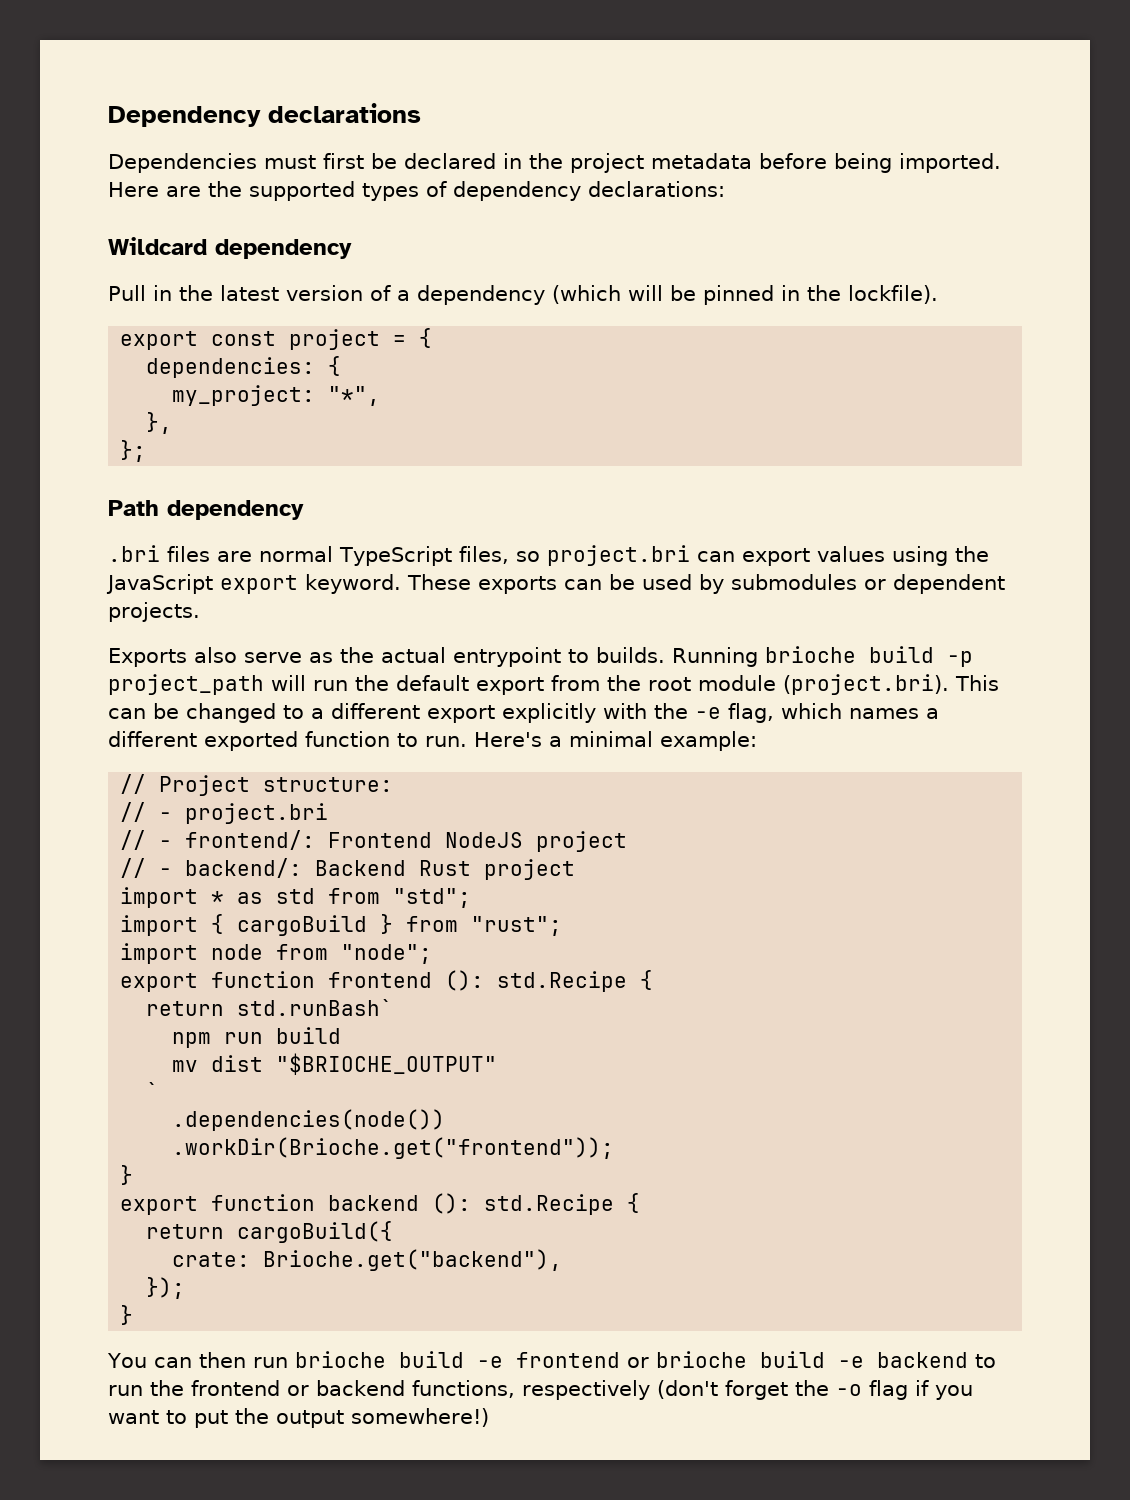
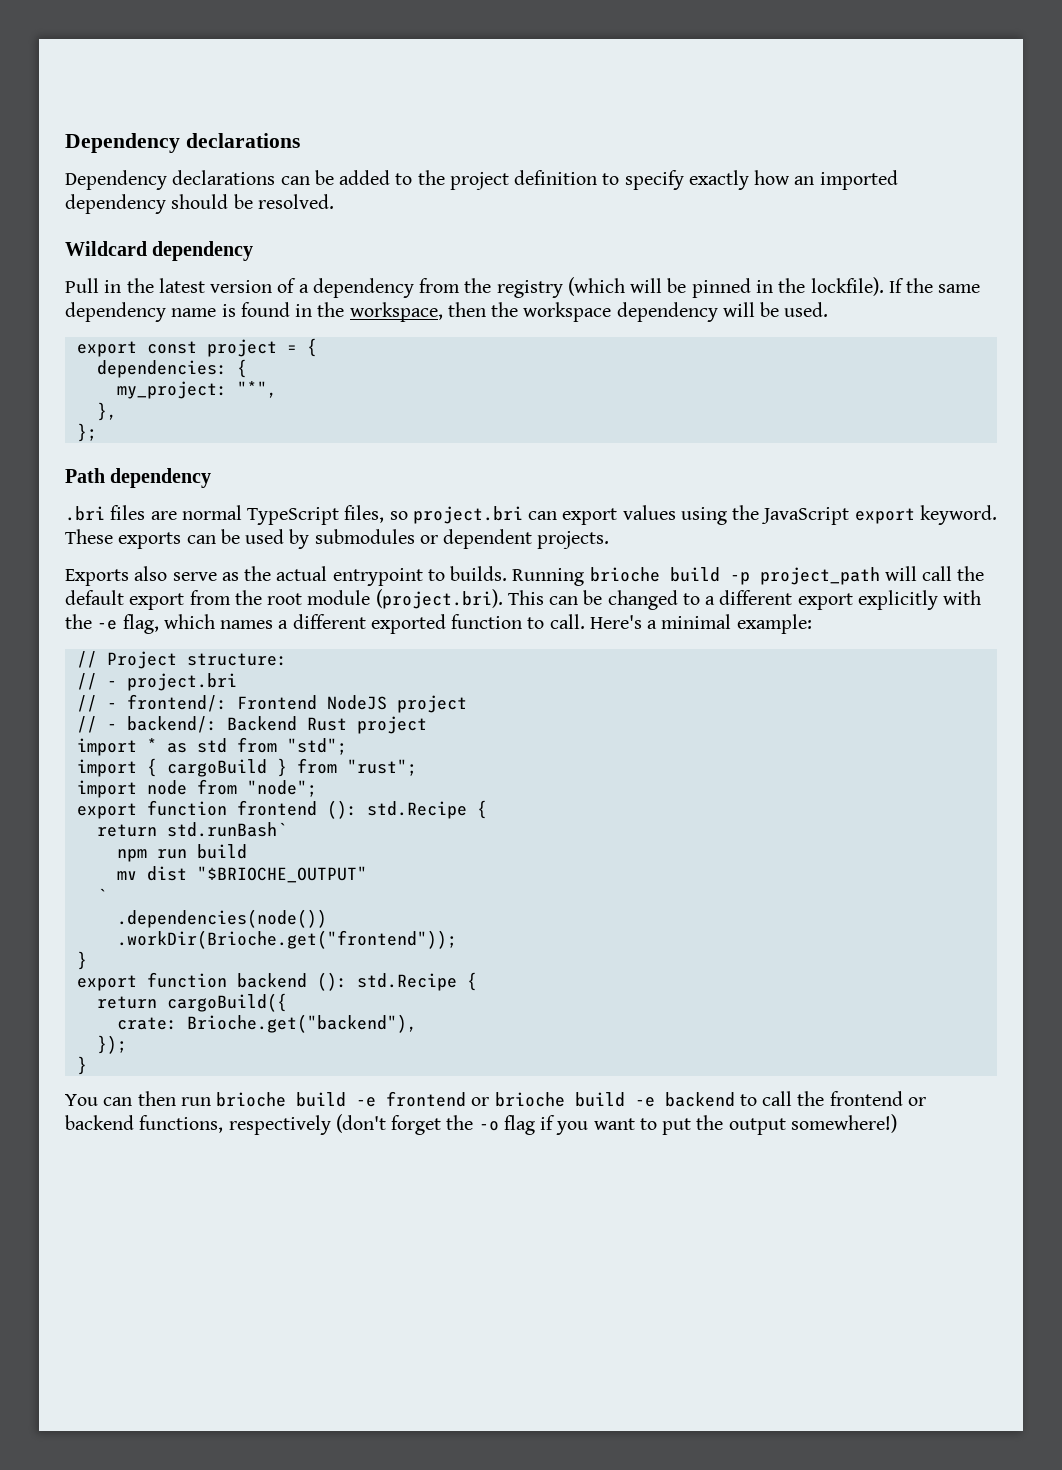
- Dependencies must first be declared in the project metadata before being imported. Here are the supported types of dependency declarations:
+ Dependency declarations can be added to the project definition to specify exactly how an imported dependency should be resolved.
- Pull in the latest version of a dependency (which will be pinned in the lockfile).
+ Pull in the latest version of a dependency from the registry (which will be pinned in the lockfile). If the same dependency name is found in the workspace, then the workspace dependency will be used.
- Running brioche build -p project_path will run the default export from the root module (project.bri). This can be changed to a different export explicitly with the -e flag, which names a different exported function to run.
+ Running brioche build -p project_path will call the default export from the root module (project.bri). This can be changed to a different export explicitly with the -e flag, which names a different exported function to call.
- You can then run brioche build -e frontend or brioche build -e backend to run the frontend or backend functions, respectively (don't forget the -o flag if you want to put the output somewhere!)
+ You can then run brioche build -e frontend or brioche build -e backend to call the frontend or backend functions, respectively (don't forget the -o flag if you want to put the output somewhere!)

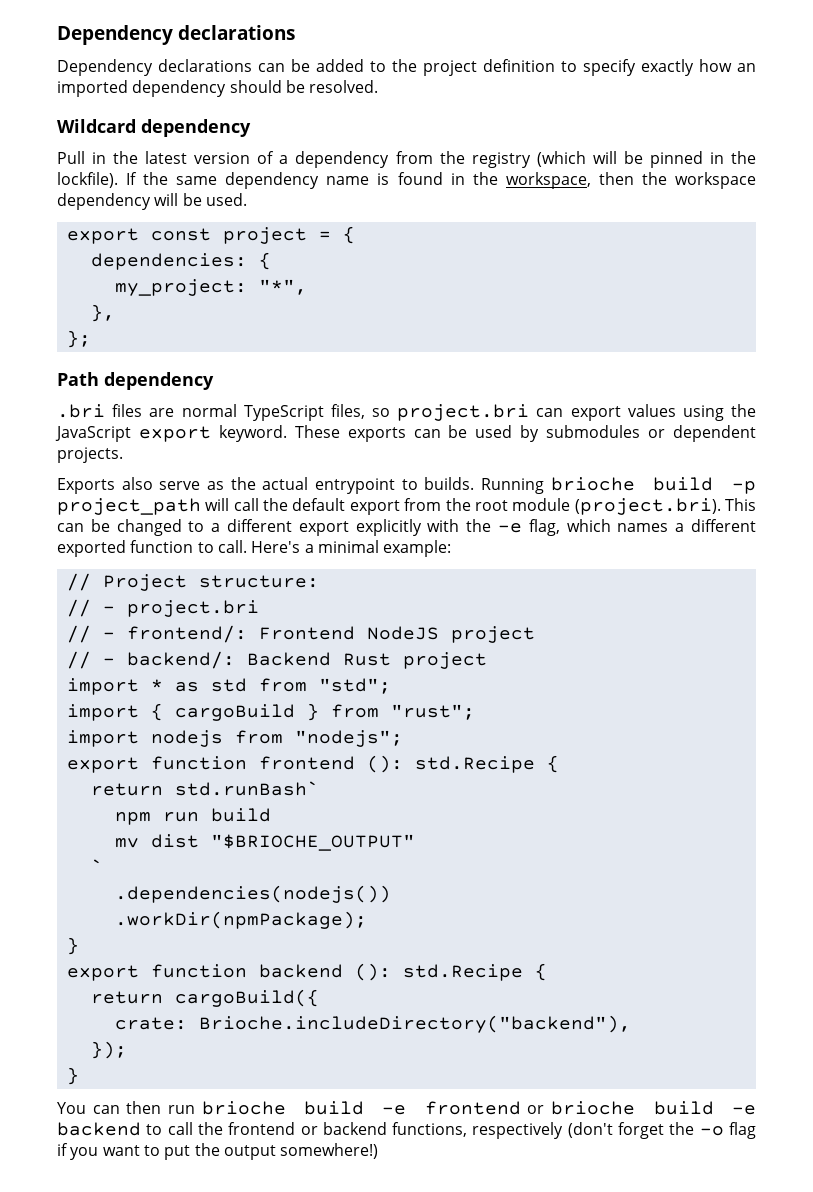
- import node from "node";
+ import nodejs from "nodejs";
- .dependencies(node())
- .workDir(Brioche.get("frontend"));
+ .dependencies(nodejs())
+ .workDir(npmPackage);
- crate: Brioche.get("backend"),
+ crate: Brioche.includeDirectory("backend"),

